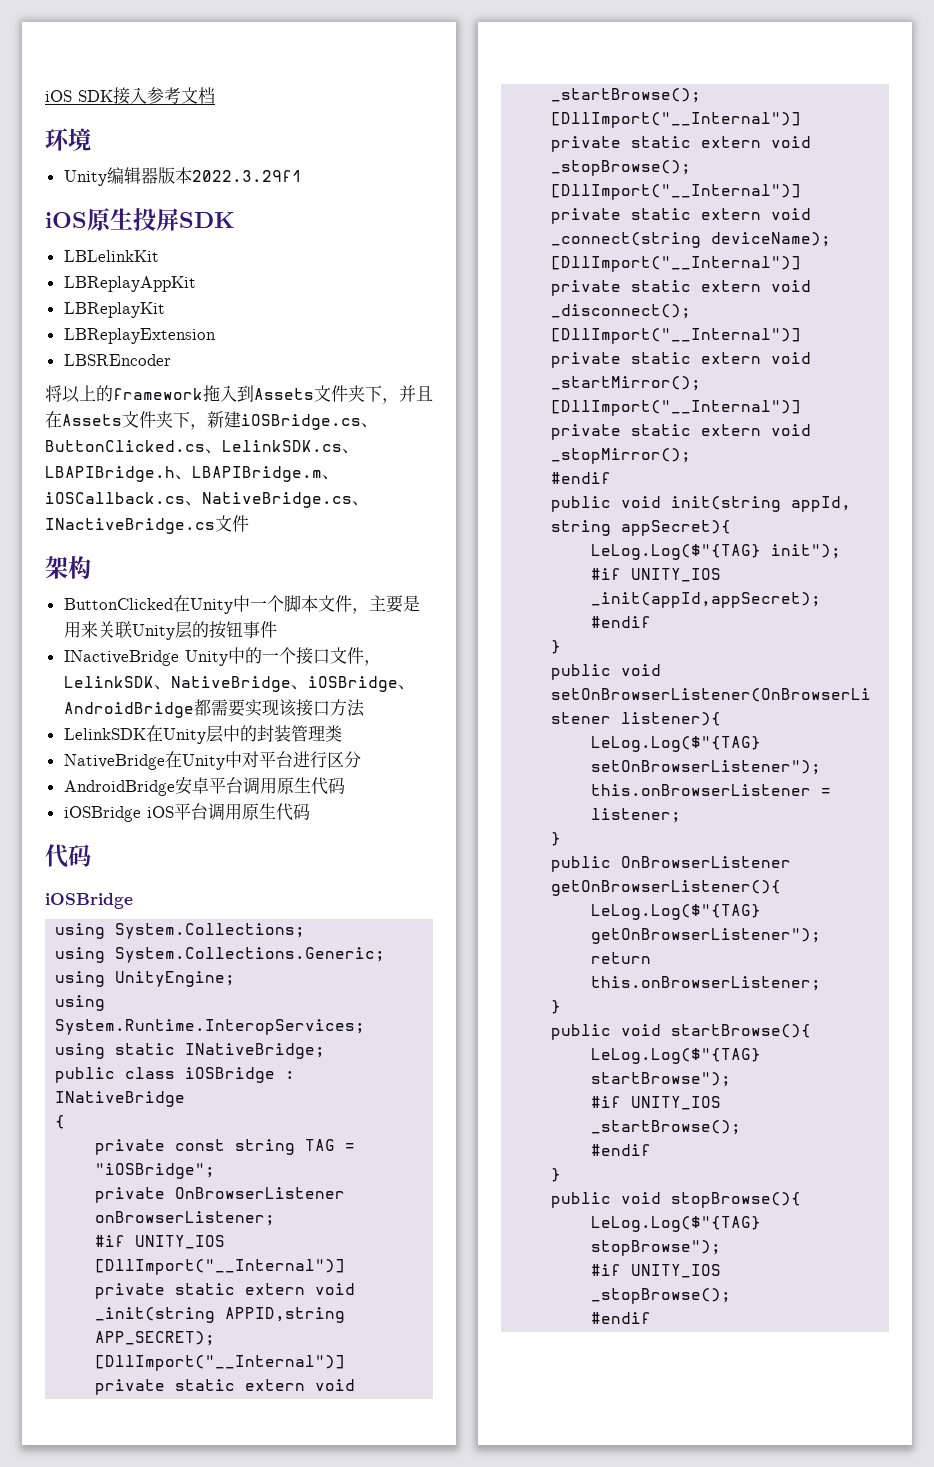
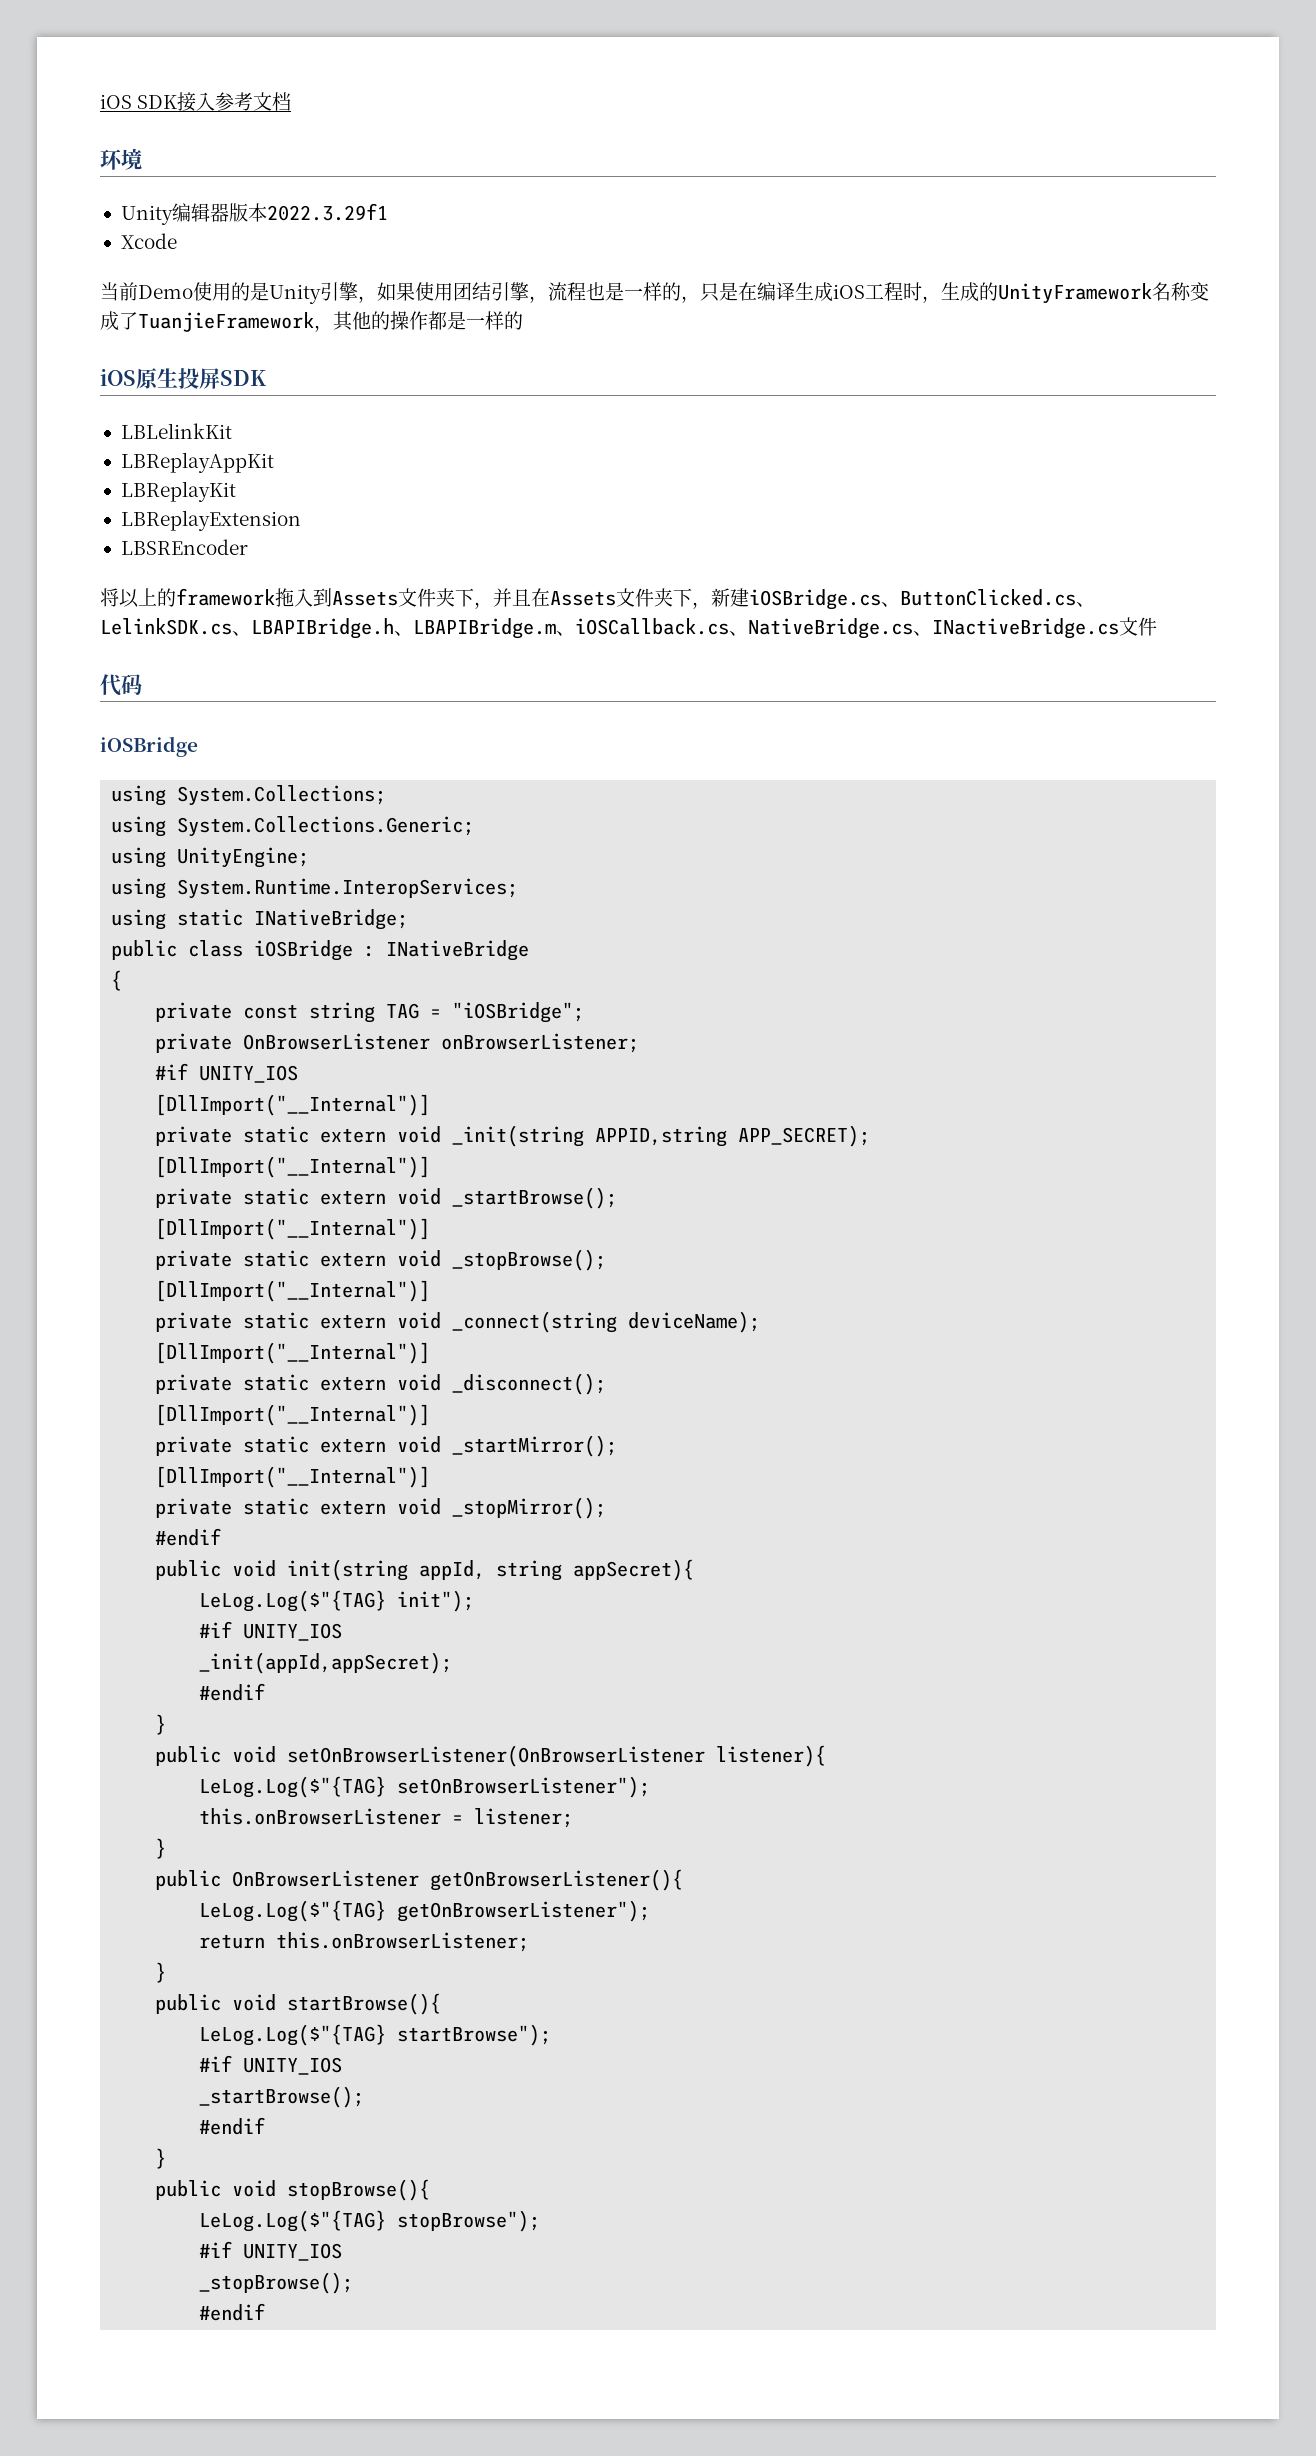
+ Xcode
+ 当前Demo使用的是Unity引擎，如果使用团结引擎，流程也是一样的，只是在编译生成iOS工程时，生成的UnityFramework名称变成了TuanjieFramework，其他的操作都是一样的
- 架构
- ButtonClicked在Unity中一个脚本文件，主要是用来关联Unity层的按钮事件
- INactiveBridge Unity中的一个接口文件，LelinkSDK、NativeBridge、iOSBridge、AndroidBridge都需要实现该接口方法
- LelinkSDK在Unity层中的封装管理类
- NativeBridge在Unity中对平台进行区分
- AndroidBridge安卓平台调用原生代码
- iOSBridge iOS平台调用原生代码

